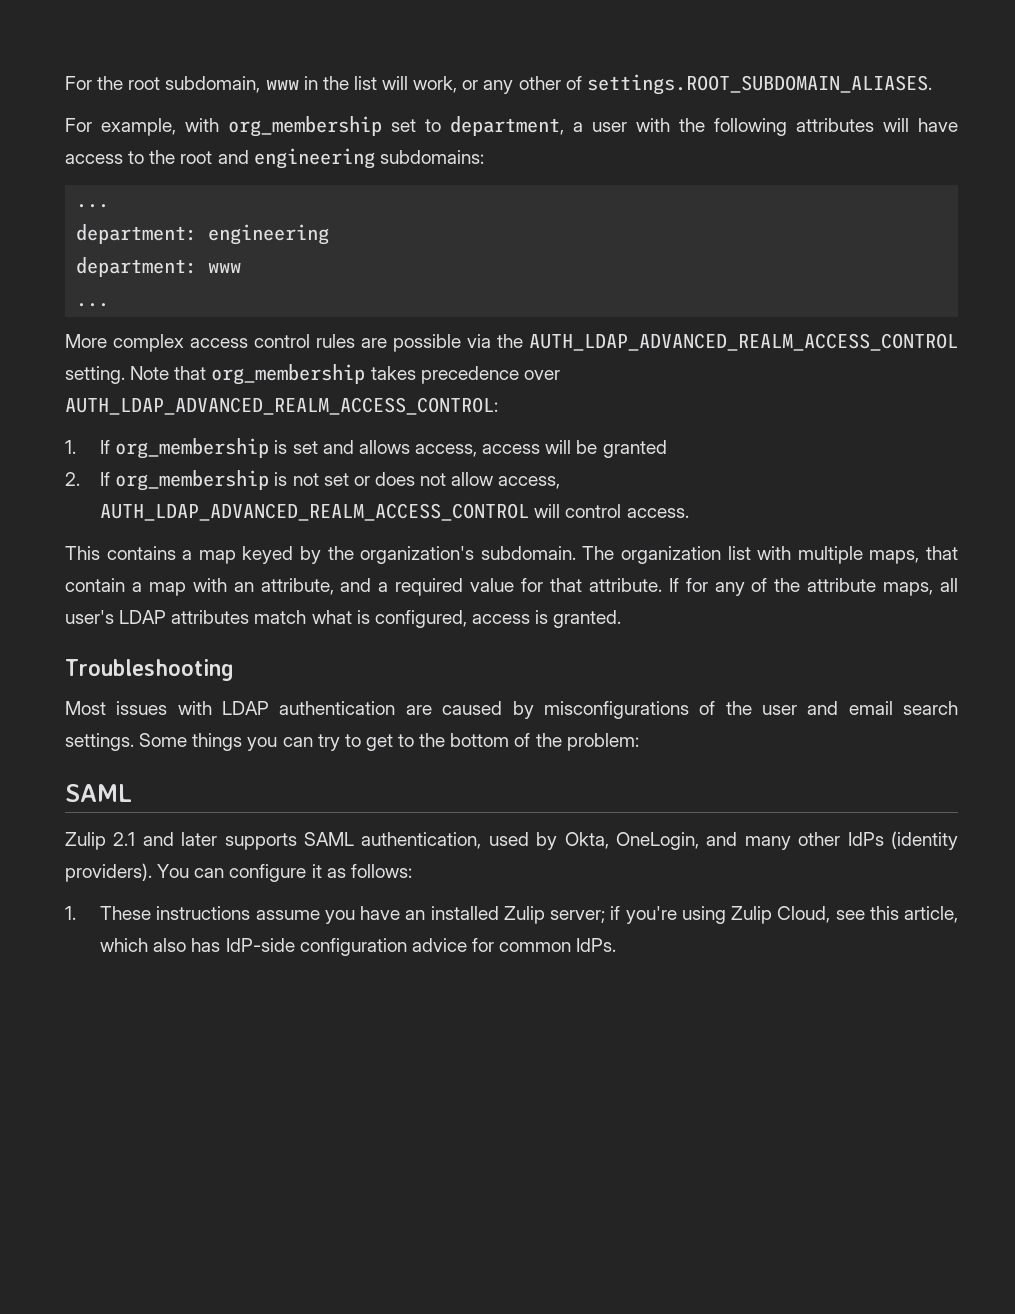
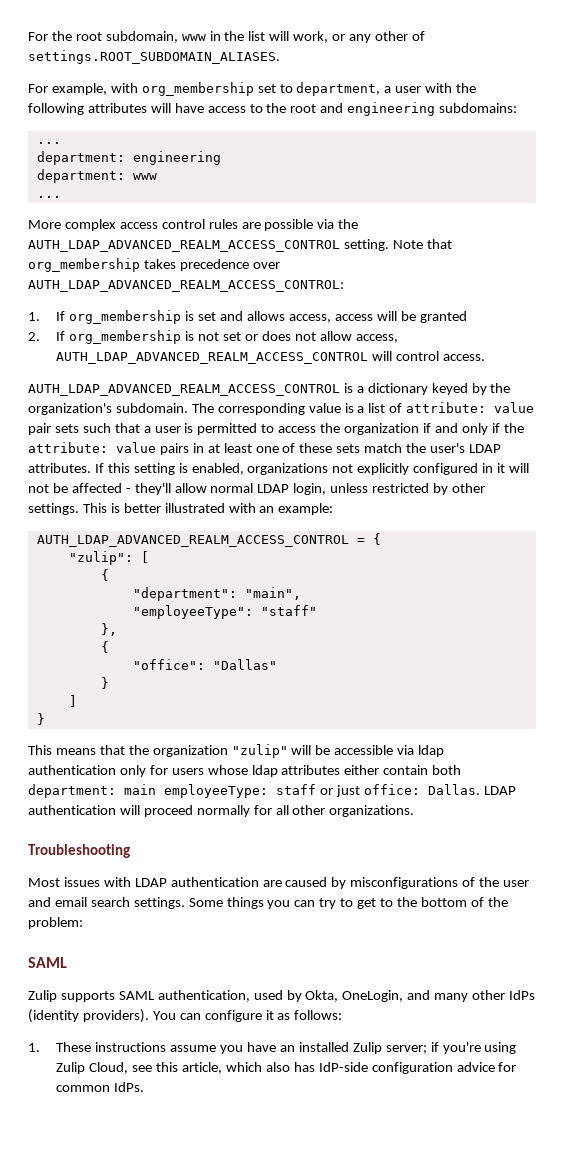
- This contains a map keyed by the organization's subdomain.
+ AUTH_LDAP_ADVANCED_REALM_ACCESS_CONTROL is a dictionary keyed by the organization's subdomain.
- The organization list with multiple maps, that contain a map with an attribute, and a required value for that attribute. If for any of the attribute maps, all user's LDAP attributes match what is configured, access is granted.
+ The corresponding value is a list of attribute: value pair sets such that a user is permitted to access the organization if and only if the attribute: value pairs in at least one of these sets match the user's LDAP attributes. If this setting is enabled, organizations not explicitly configured in it will not be affected - they'll allow normal LDAP login, unless restricted by other settings. This is better illustrated with an example:
+ AUTH_LDAP_ADVANCED_REALM_ACCESS_CONTROL = {
+ "zulip": [
+ {
+ "department": "main",
+ "employeeType": "staff"
+ },
+ {
+ "office": "Dallas"
+ }
+ ]
+ }
+ This means that the organization "zulip" will be accessible via ldap authentication only for users whose ldap attributes either contain both department: main employeeType: staff or just office: Dallas. LDAP authentication will proceed normally for all other organizations.
- Zulip 2.1 and later supports SAML authentication, used by Okta, OneLogin, and many other IdPs (identity providers).
+ Zulip supports SAML authentication, used by Okta, OneLogin, and many other IdPs (identity providers).

